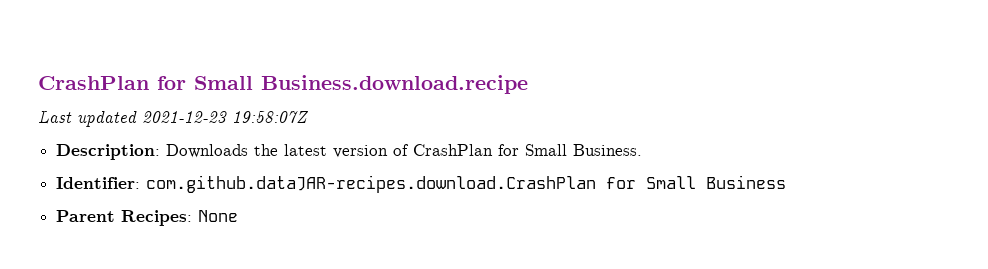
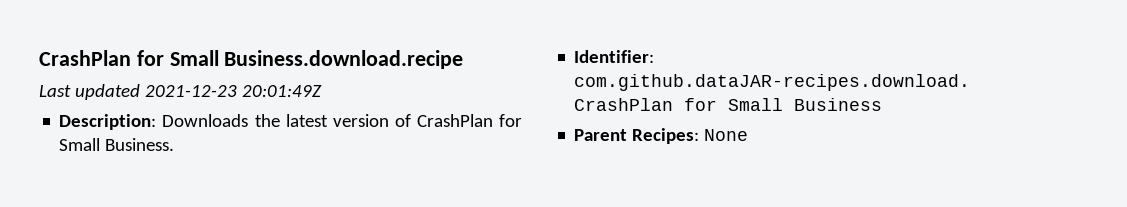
- Last updated 2021-12-23 19:58:07Z
+ Last updated 2021-12-23 20:01:49Z

